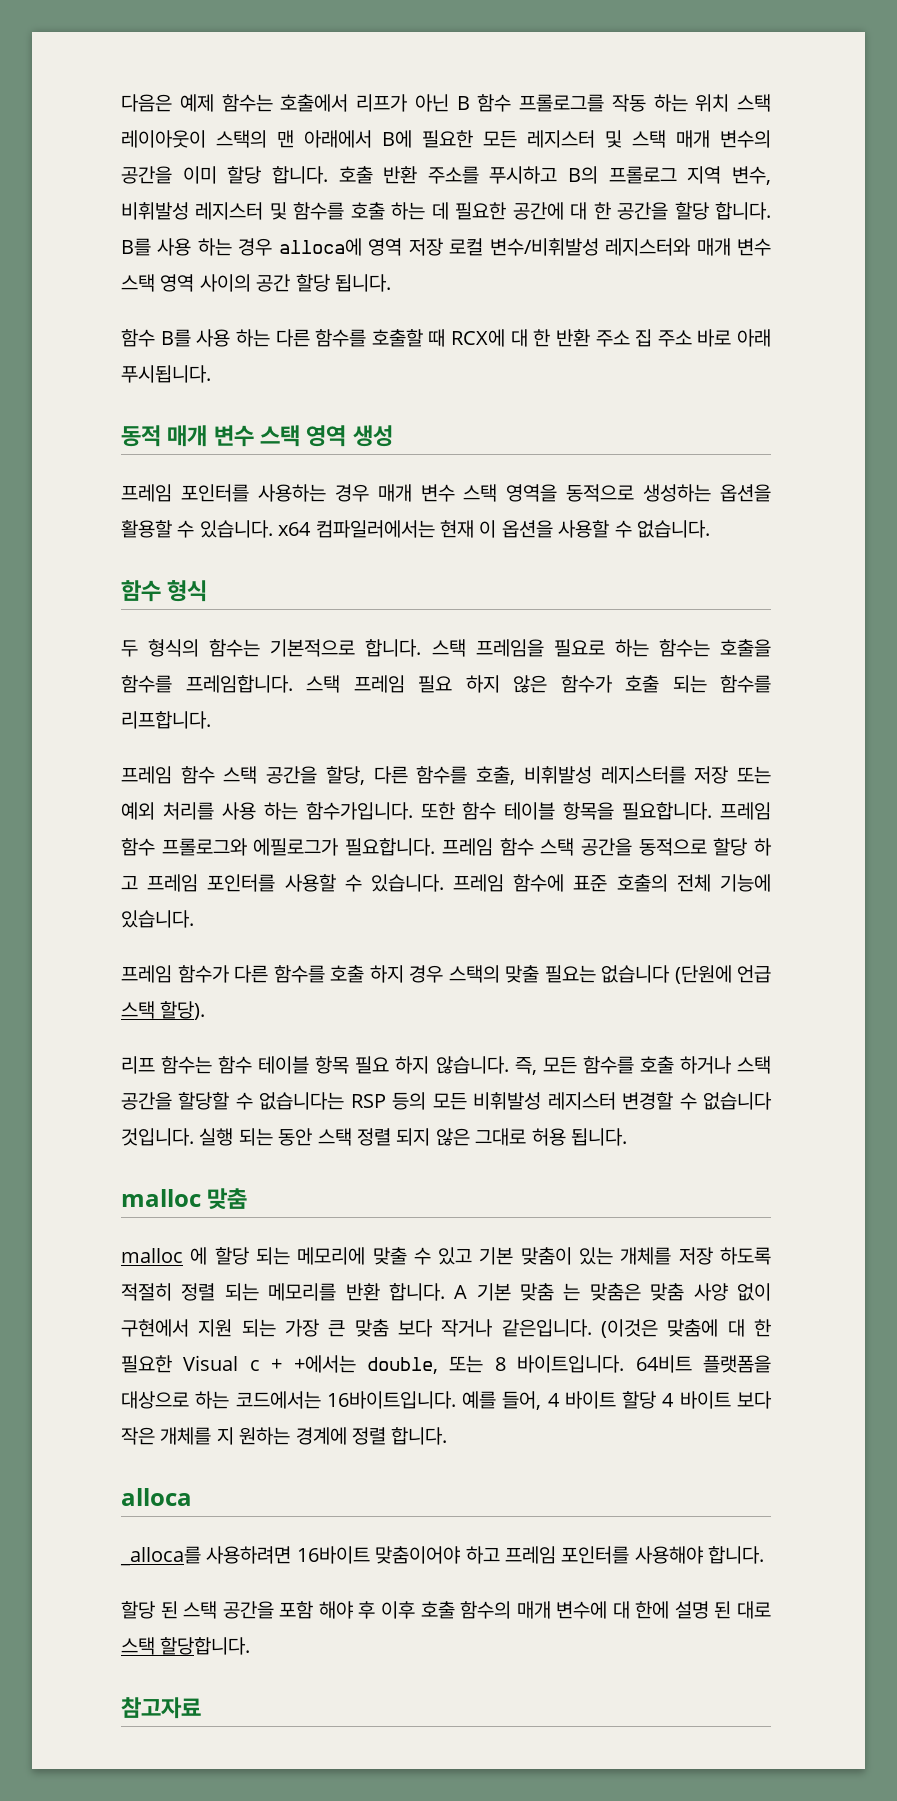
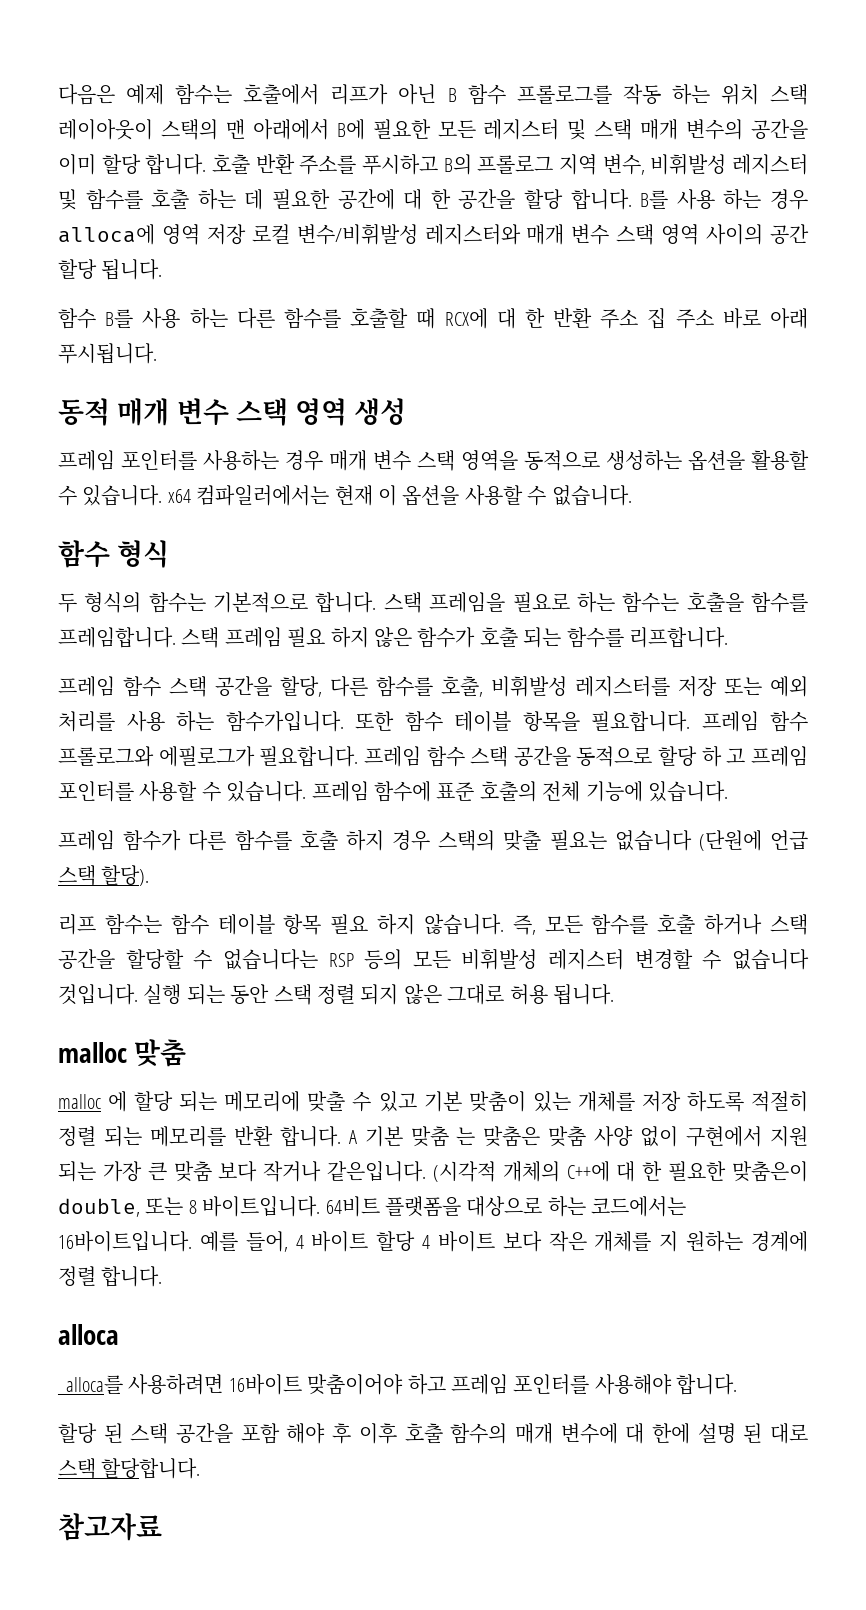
- (이것은 맞춤에 대 한 필요한 Visual c + +에서는 double, 또는 8 바이트입니다.
+ (시각적 개체의 C++에 대 한 필요한 맞춤은이 double, 또는 8 바이트입니다.

